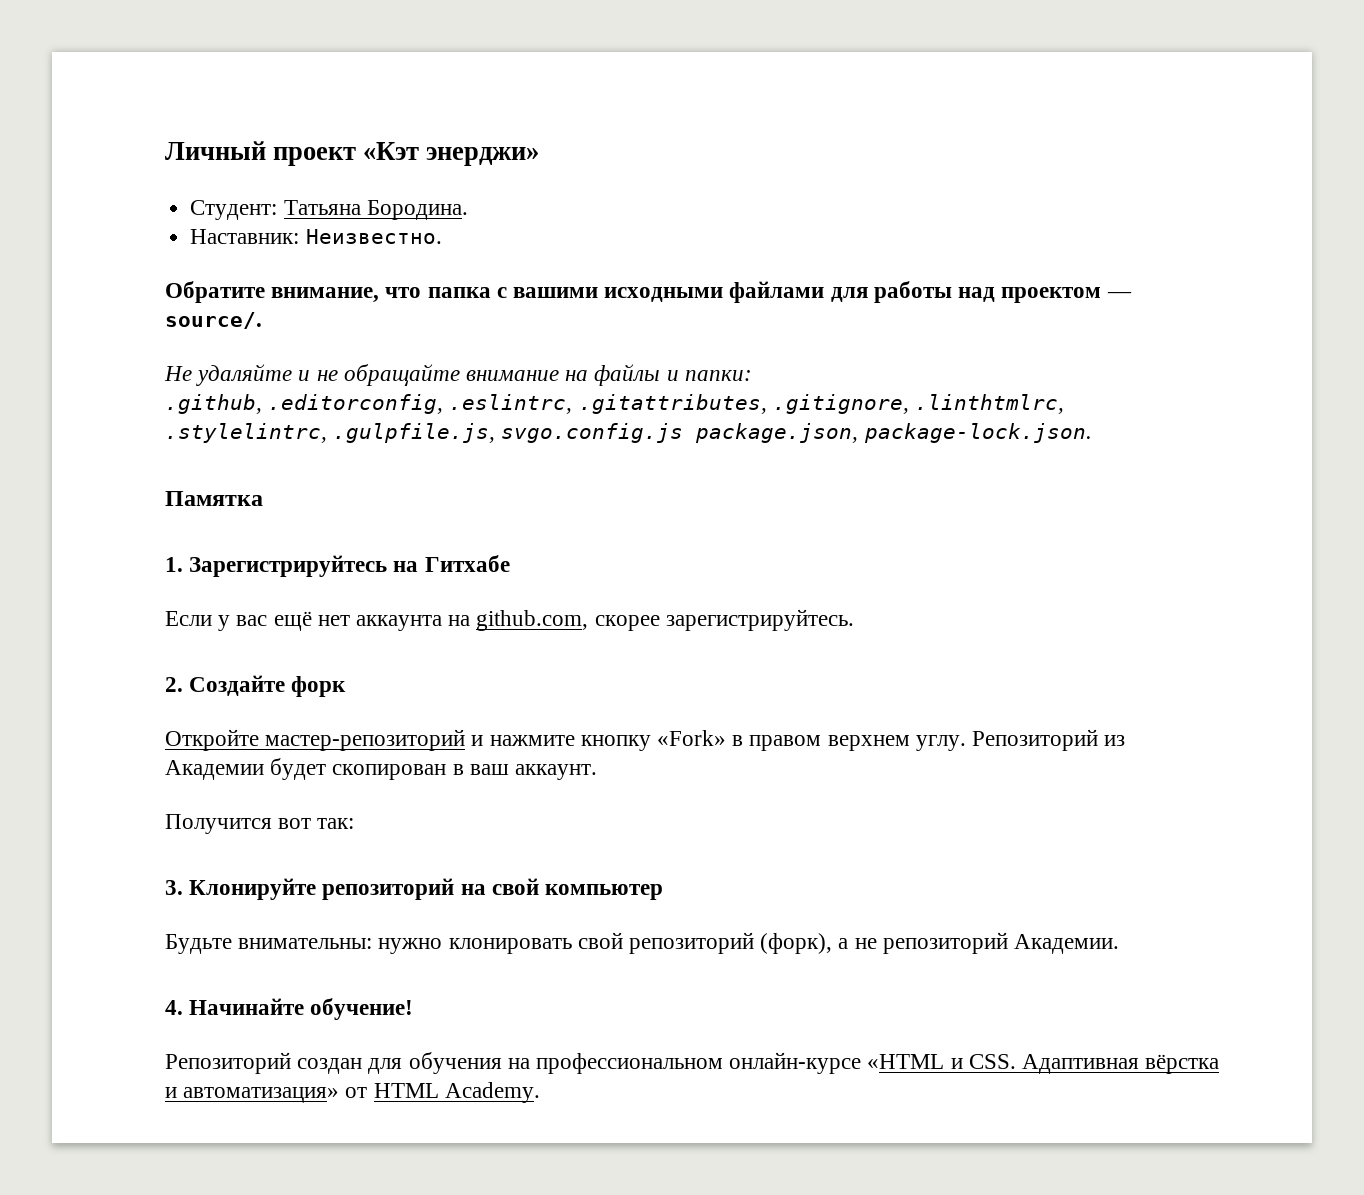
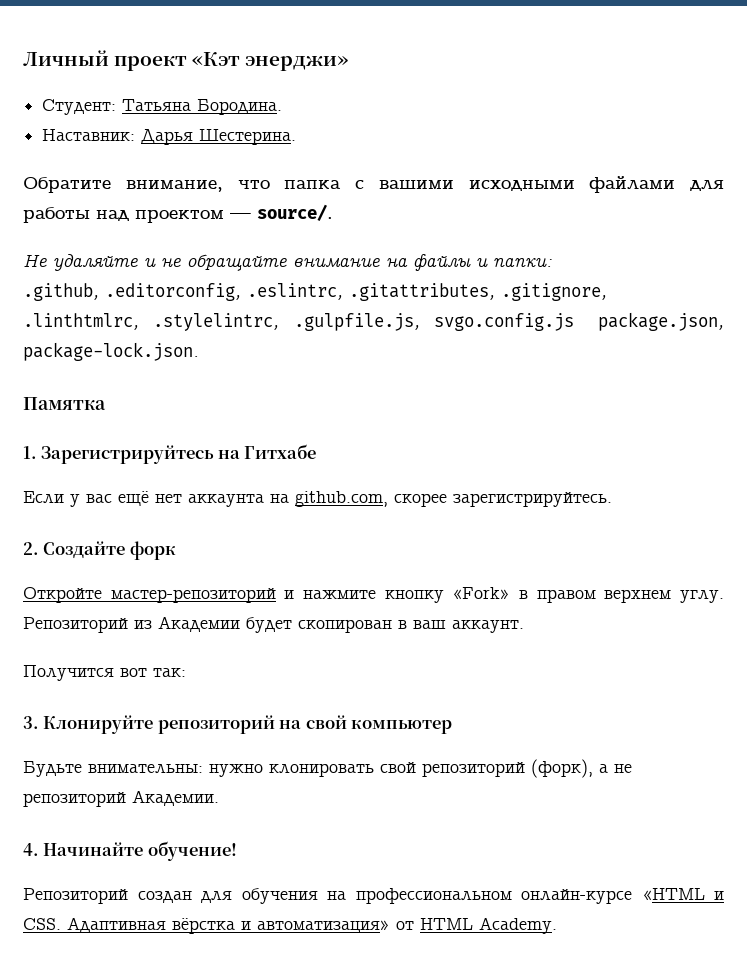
- Наставник: Неизвестно.
+ Наставник: Дарья Шестерина.

